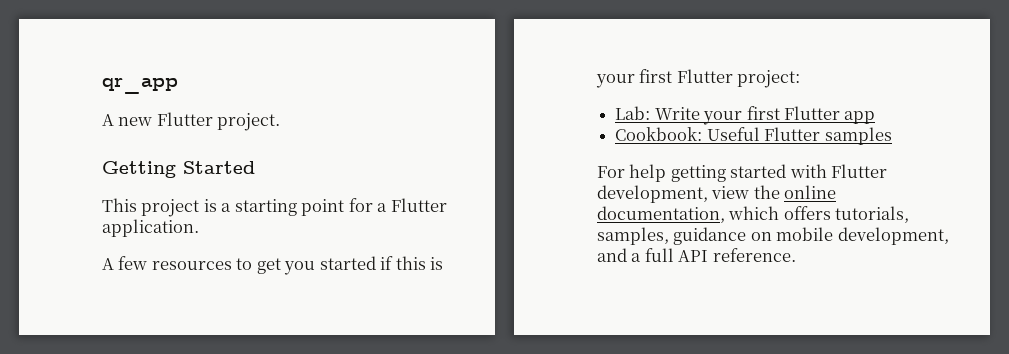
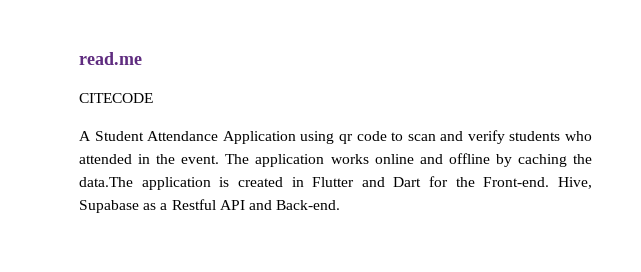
- qr_app
- A new Flutter project.
- Getting Started
- This project is a starting point for a Flutter application.
- A few resources to get you started if this is your first Flutter project:
- Lab: Write your first Flutter app
- Cookbook: Useful Flutter samples
- For help getting started with Flutter development, view the online documentation, which offers tutorials, samples, guidance on mobile development, and a full API reference.
+ read.me
+ CITECODE
+ A Student Attendance Application using qr code to scan and verify students who attended in the event. The application works online and offline by caching the data.The application is created in Flutter and Dart for the Front-end. Hive, Supabase as a Restful API and Back-end.

